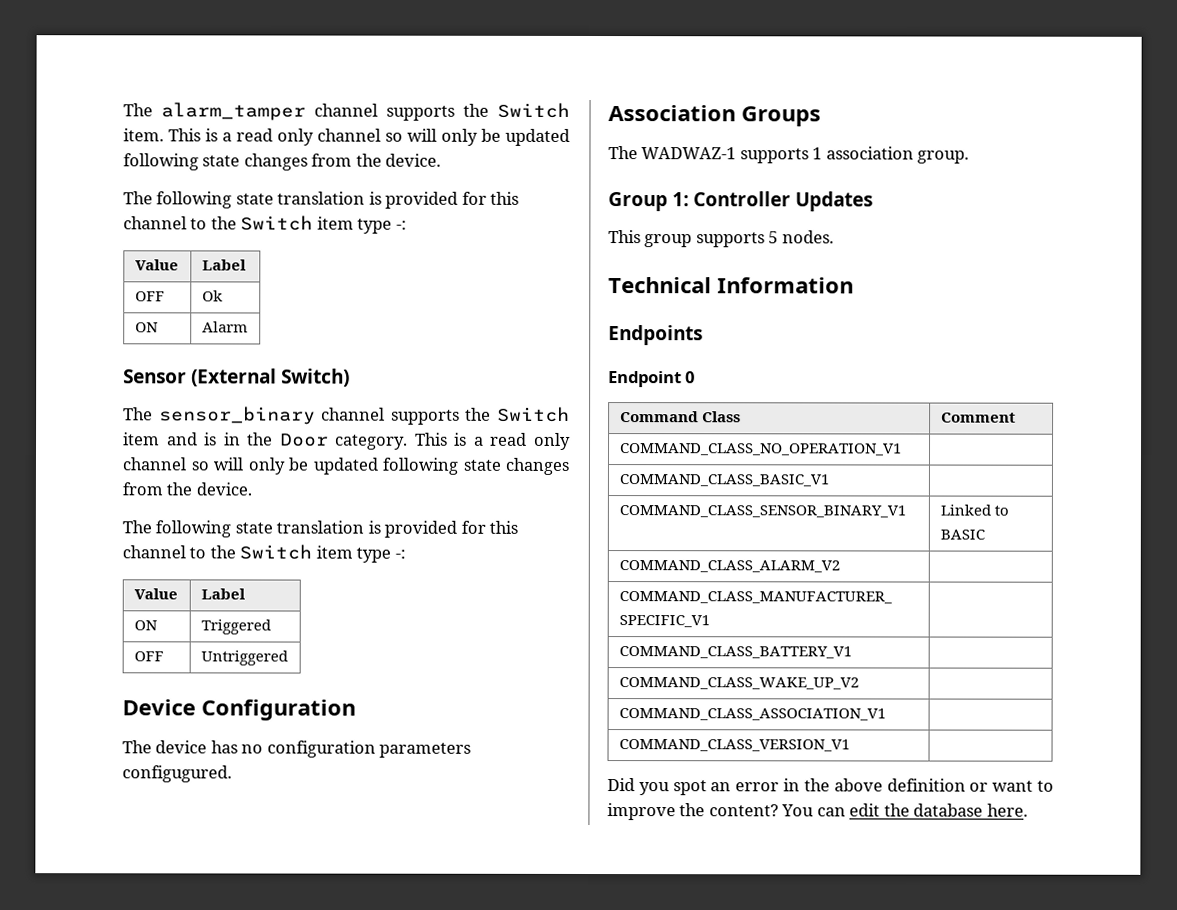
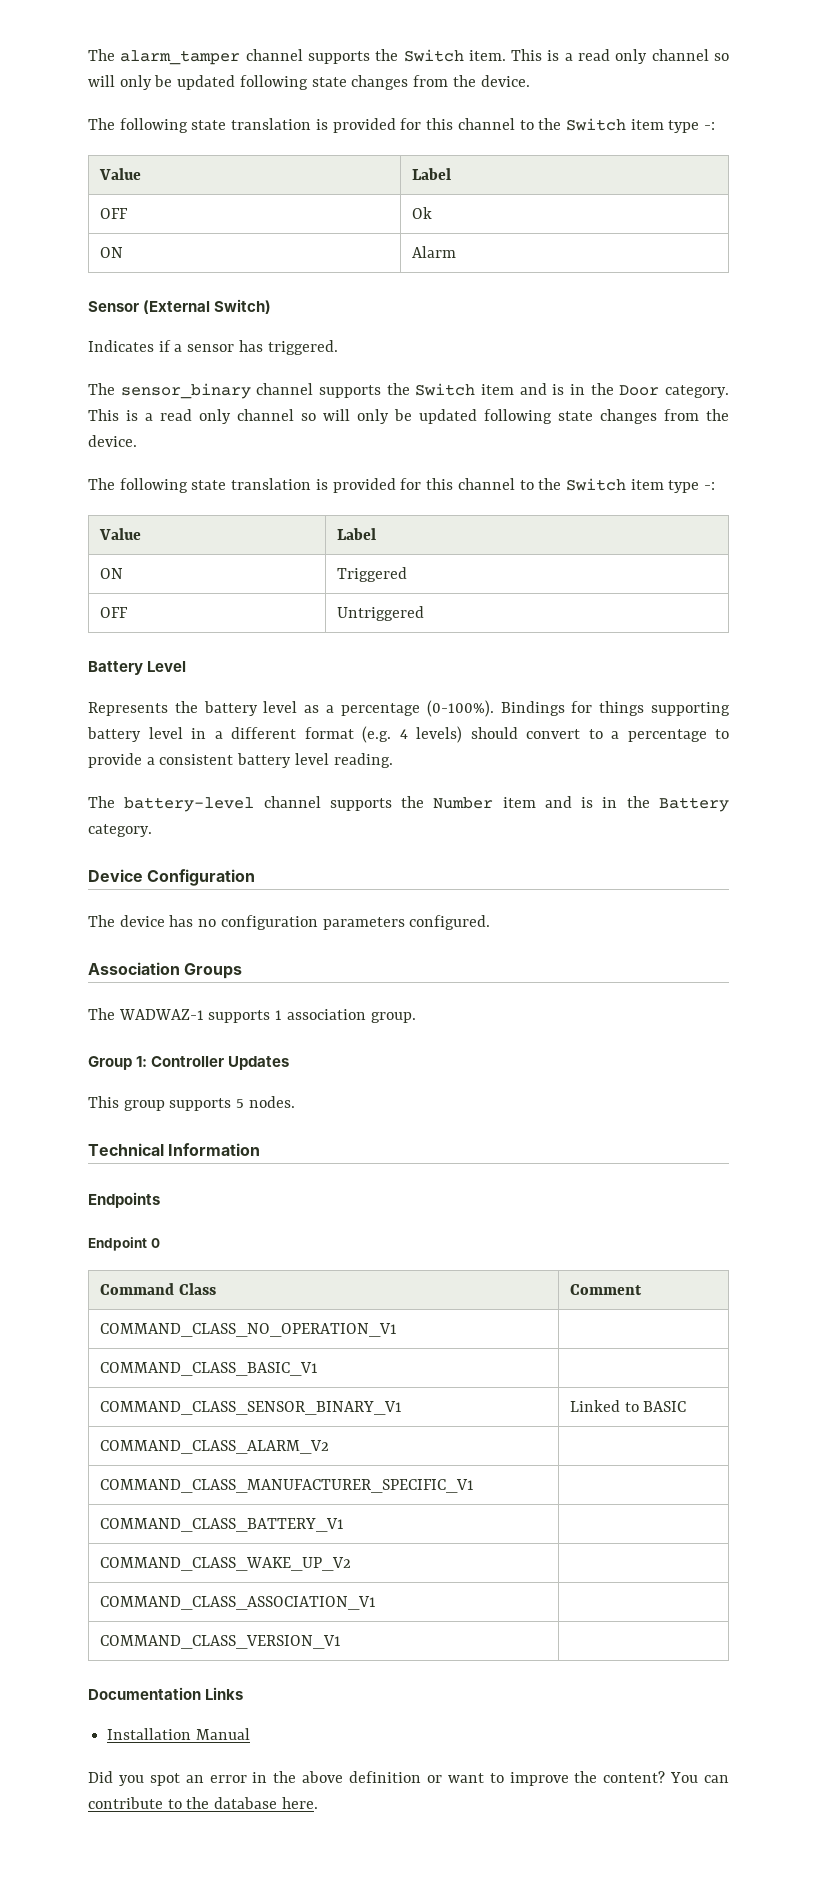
+ Indicates if a sensor has triggered.
+ Battery Level
+ Represents the battery level as a percentage (0-100%). Bindings for things supporting battery level in a different format (e.g. 4 levels) should convert to a percentage to provide a consistent battery level reading.
+ The battery-level channel supports the Number item and is in the Battery category.
- The device has no configuration parameters configugured.
+ The device has no configuration parameters configured.
+ Documentation Links
+ Installation Manual
- You can edit the database here.
+ You can contribute to the database here.

